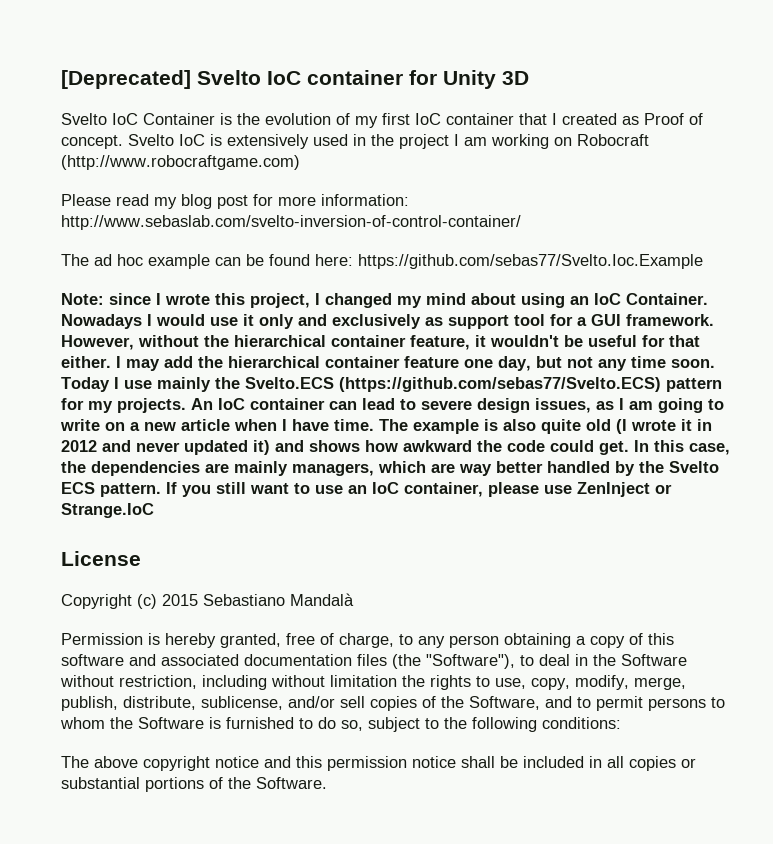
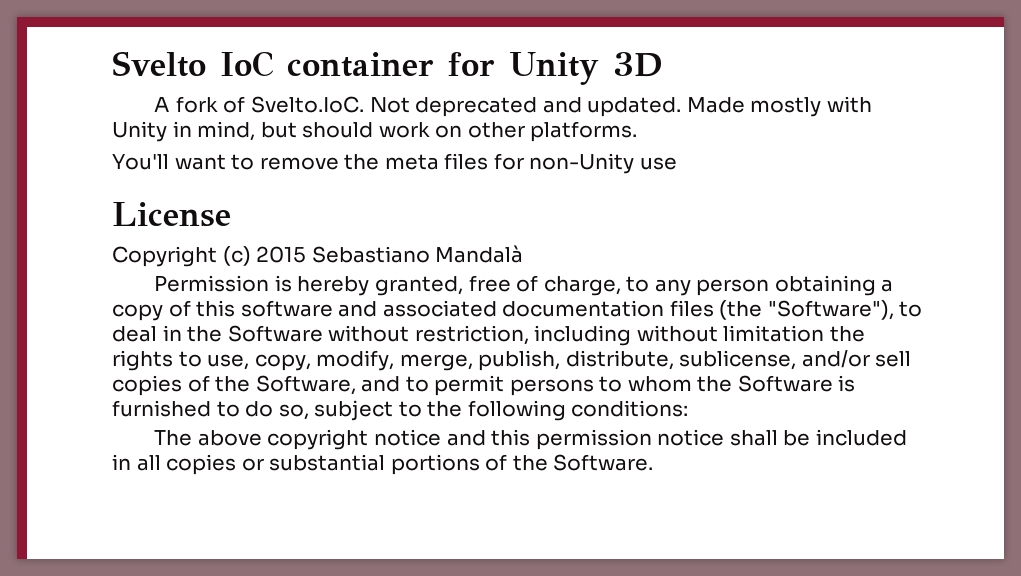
- [Deprecated] Svelto IoC container for Unity 3D
+ Svelto IoC container for Unity 3D
- Svelto IoC Container is the evolution of my first IoC container that I created as Proof of concept. Svelto IoC is extensively used in the project I am working on Robocraft (http://www.robocraftgame.com)
- Please read my blog post for more information: http://www.sebaslab.com/svelto-inversion-of-control-container/
- The ad hoc example can be found here: https://github.com/sebas77/Svelto.Ioc.Example
- Note: since I wrote this project, I changed my mind about using an IoC Container. Nowadays I would use it only and exclusively as support tool for a GUI framework. However, without the hierarchical container feature, it wouldn't be useful for that either. I may add the hierarchical container feature one day, but not any time soon. Today I use mainly the Svelto.ECS (https://github.com/sebas77/Svelto.ECS) pattern for my projects. An IoC container can lead to severe design issues, as I am going to write on a new article when I have time. The example is also quite old (I wrote it in 2012 and never updated it) and shows how awkward the code could get. In this case, the dependencies are mainly managers, which are way better handled by the Svelto ECS pattern. If you still want to use an IoC container, please use ZenInject or Strange.IoC
+ A fork of Svelto.IoC. Not deprecated and updated. Made mostly with Unity in mind, but should work on other platforms.
+ You'll want to remove the meta files for non-Unity use

